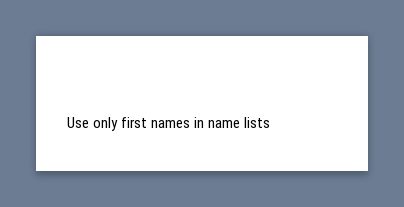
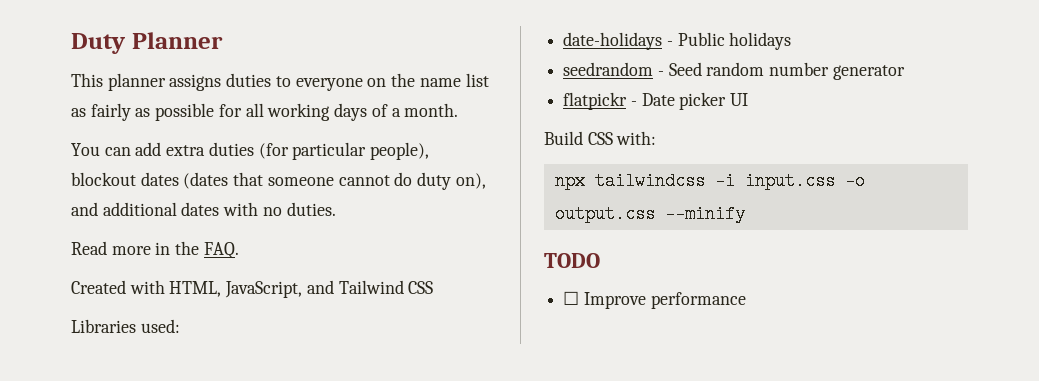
- Use only first names in name lists
+ Duty Planner
+ This planner assigns duties to everyone on the name list as fairly as possible for all working days of a month.
+ You can add extra duties (for particular people), blockout dates (dates that someone cannot do duty on), and additional dates with no duties.
+ Read more in the FAQ.
+ Created with HTML, JavaScript, and Tailwind CSS
+ Libraries used:
+ date-holidays - Public holidays
+ seedrandom - Seed random number generator
+ flatpickr - Date picker UI
+ Build CSS with:
+ npx tailwindcss -i input.css -o output.css --minify
+ TODO
+ ☐ Improve performance

